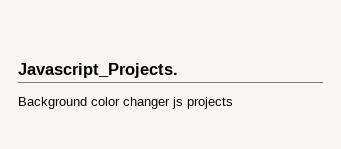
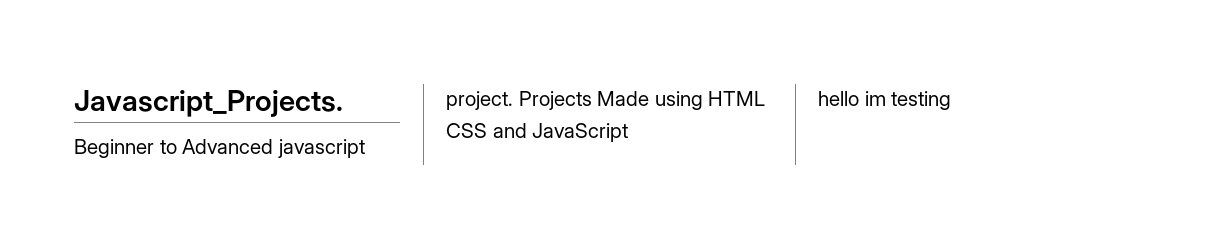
- Background color changer js projects
+ Beginner to Advanced javascript project. Projects Made using HTML CSS and JavaScript
+ hello im testing

